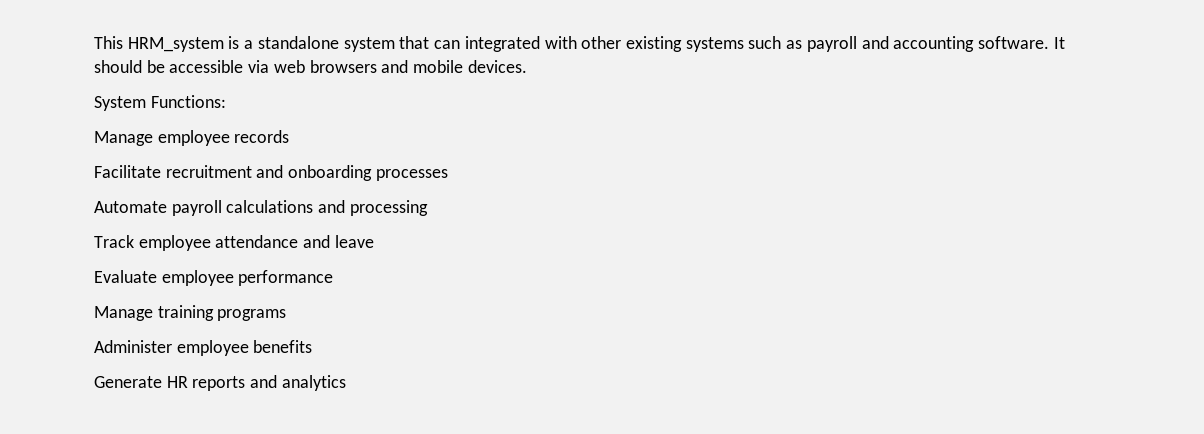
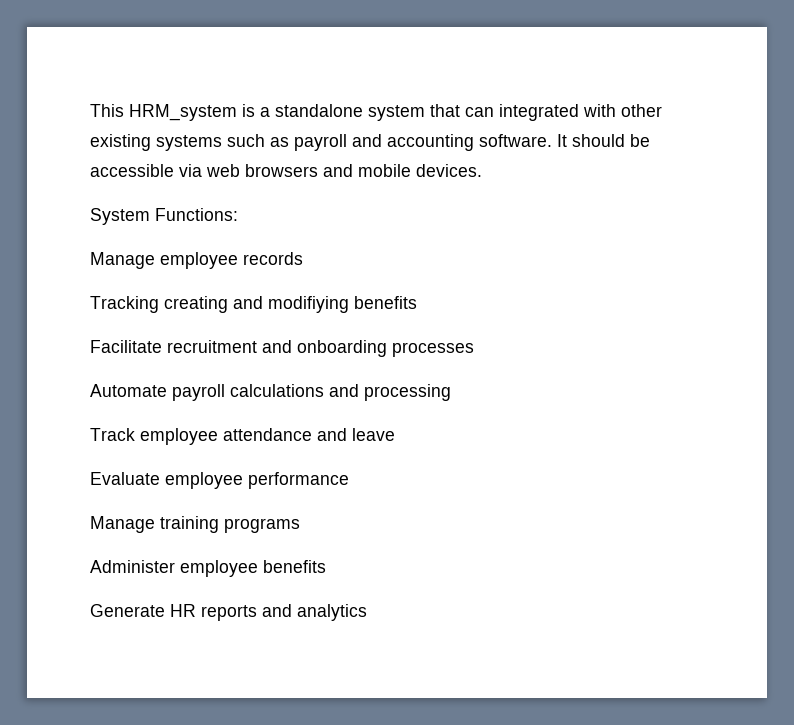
+ Tracking creating and modifiying benefits

